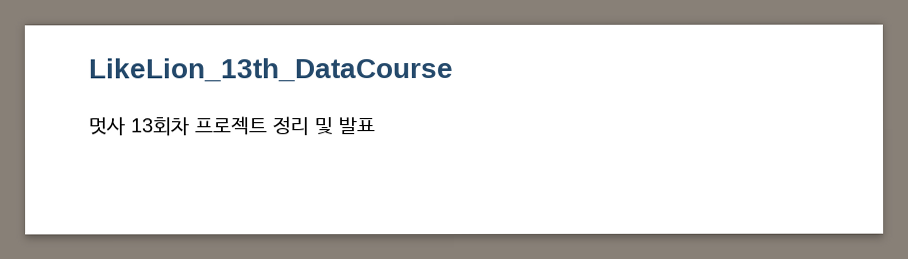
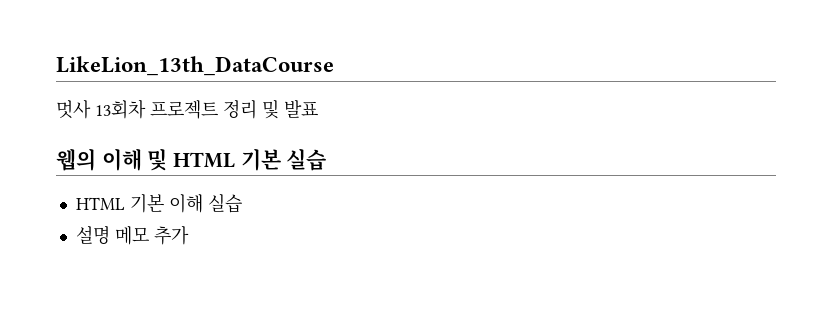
+ 웹의 이해 및 HTML 기본 실습
+ HTML 기본 이해 실습
+ 설명 메모 추가

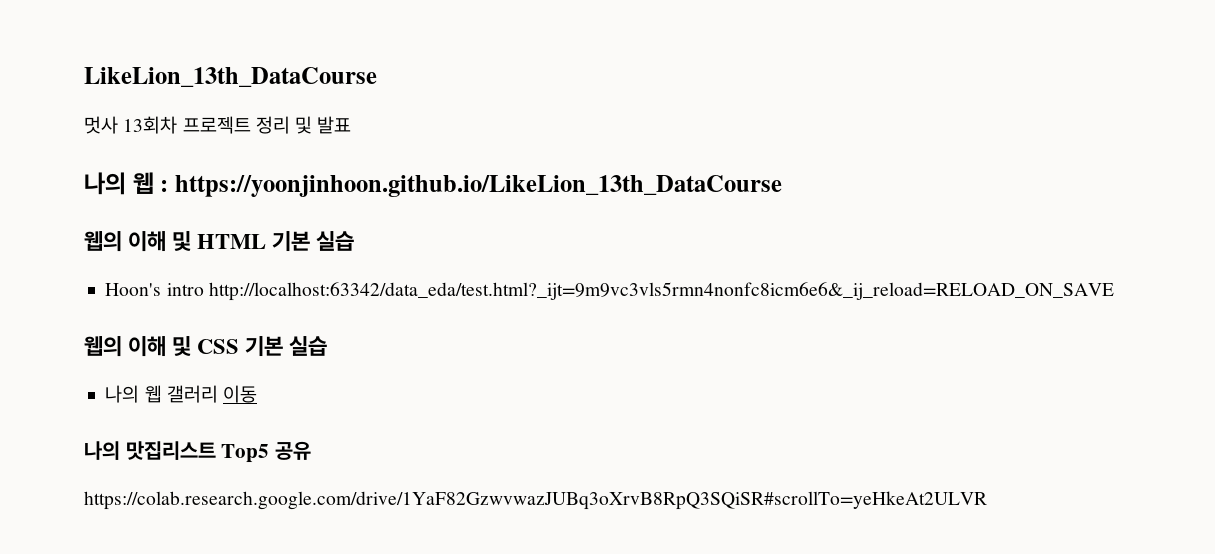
+ 나의 웹 : https://yoonjinhoon.github.io/LikeLion_13th_DataCourse
- HTML 기본 이해 실습
- 설명 메모 추가
+ Hoon's intro http://localhost:63342/data_eda/test.html?_ijt=9m9vc3vls5rmn4nonfc8icm6e6&_ij_reload=RELOAD_ON_SAVE
+ 웹의 이해 및 CSS 기본 실습
+ 나의 웹 갤러리 이동
+ 나의 맛집리스트 Top5 공유
+ https://colab.research.google.com/drive/1YaF82GzwvwazJUBq3oXrvB8RpQ3SQiSR#scrollTo=yeHkeAt2ULVR

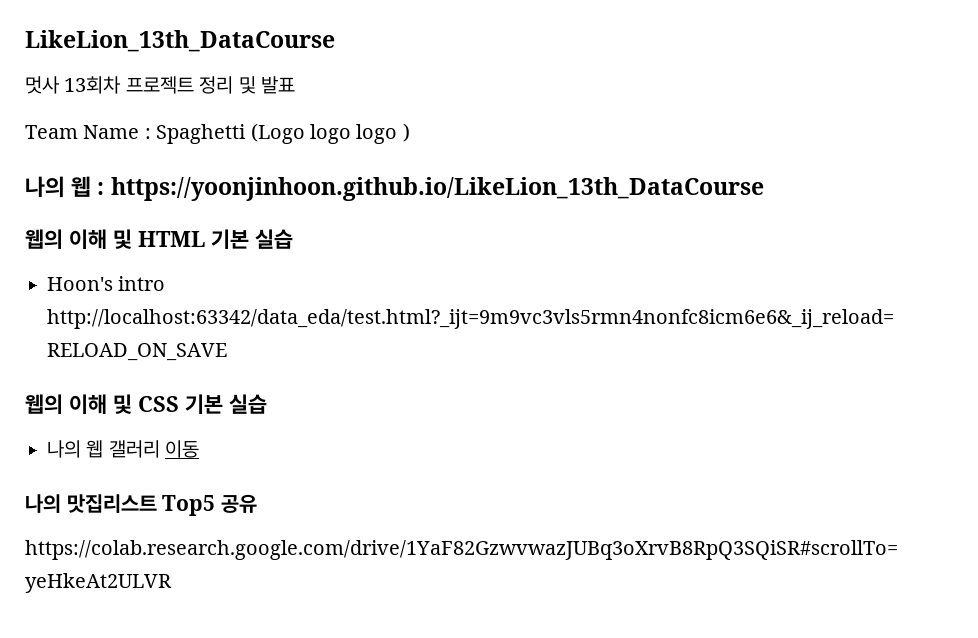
+ Team Name : Spaghetti (Logo logo logo )

